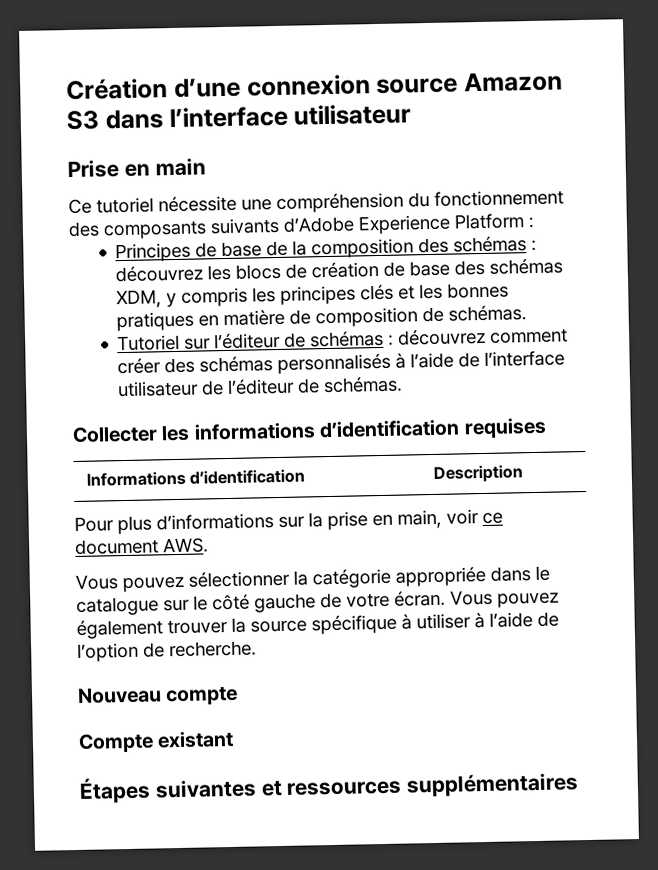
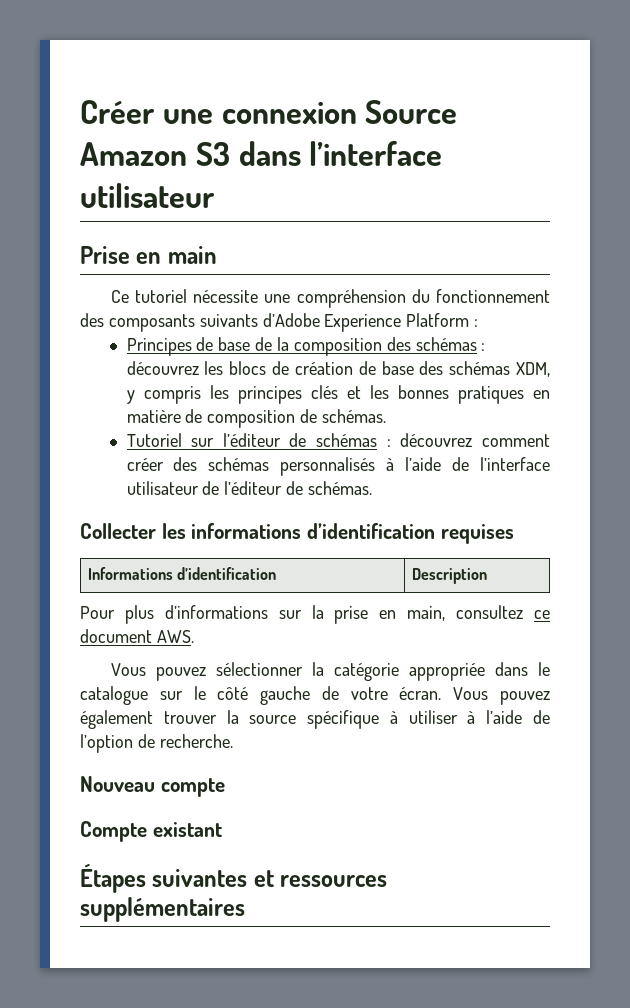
- Création d’une connexion source Amazon S3 dans l’interface utilisateur
+ Créer une connexion Source Amazon S3 dans l’interface utilisateur
- Pour plus d’informations sur la prise en main, voir ce document AWS.
+ Pour plus d’informations sur la prise en main, consultez ce document AWS.

